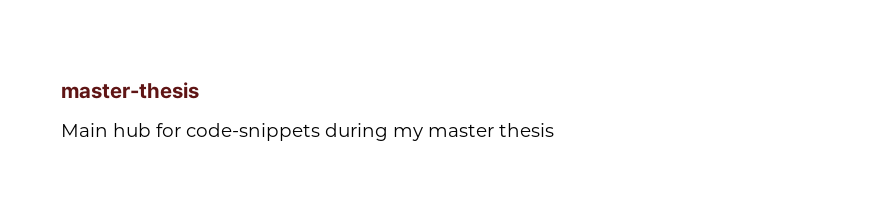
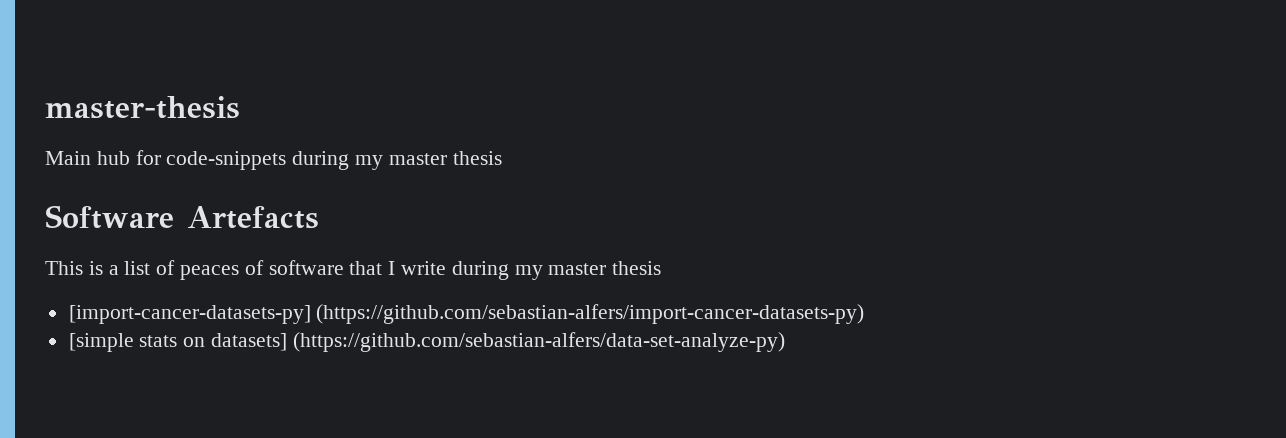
+ Software Artefacts
+ This is a list of peaces of software that I write during my master thesis
+ [import-cancer-datasets-py] (https://github.com/sebastian-alfers/import-cancer-datasets-py)
+ [simple stats on datasets] (https://github.com/sebastian-alfers/data-set-analyze-py)

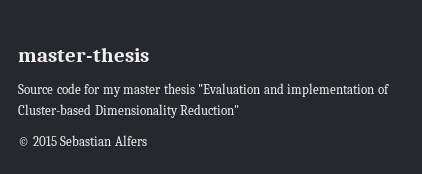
- Main hub for code-snippets during my master thesis
- Software Artefacts
- This is a list of peaces of software that I write during my master thesis
- [import-cancer-datasets-py] (https://github.com/sebastian-alfers/import-cancer-datasets-py)
- [simple stats on datasets] (https://github.com/sebastian-alfers/data-set-analyze-py)
+ Source code for my master thesis "Evaluation and implementation of Cluster-based Dimensionality Reduction"
+ © 2015 Sebastian Alfers

